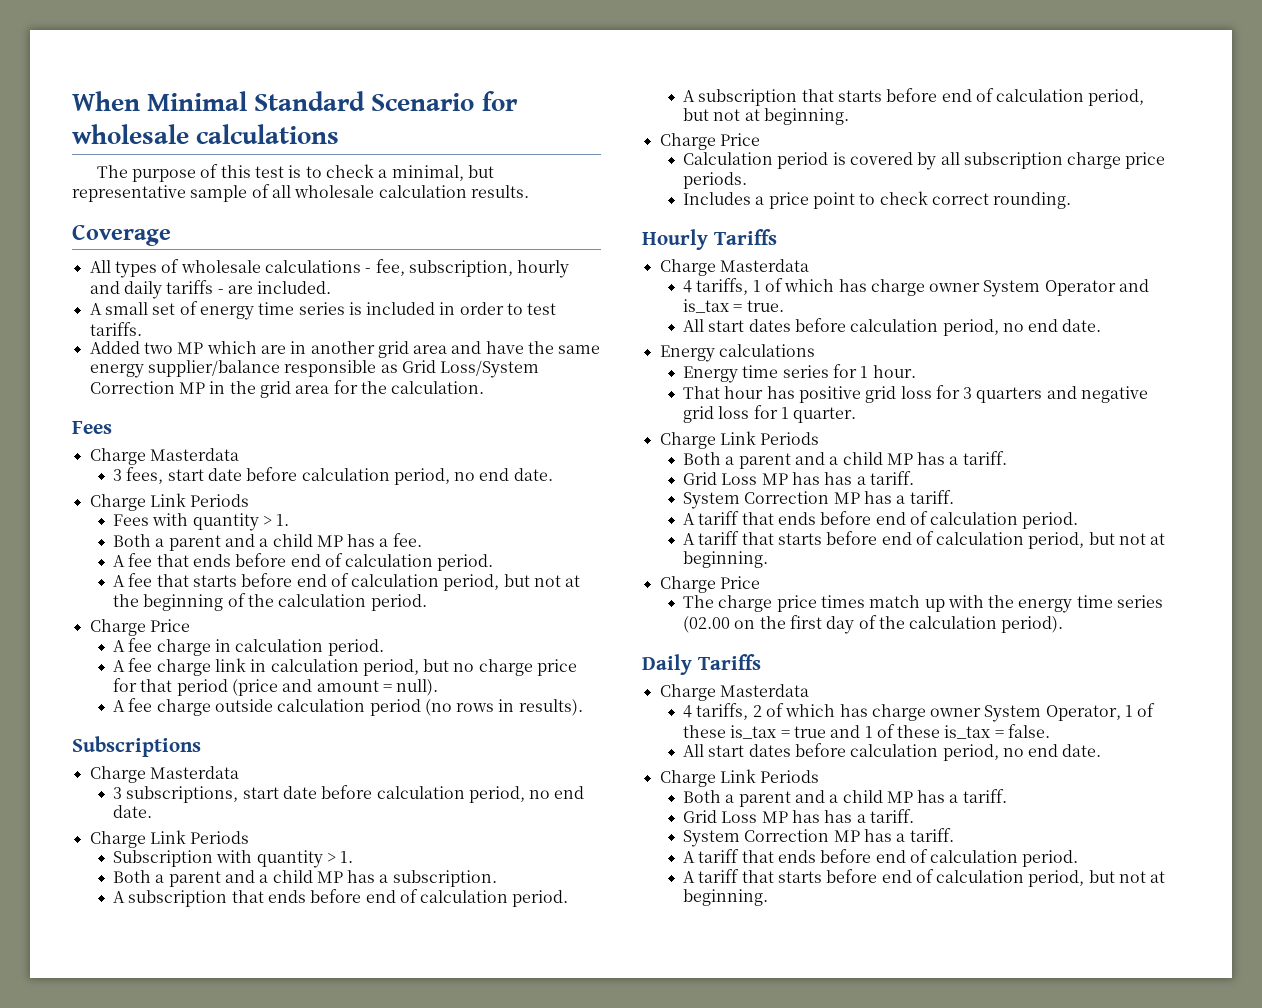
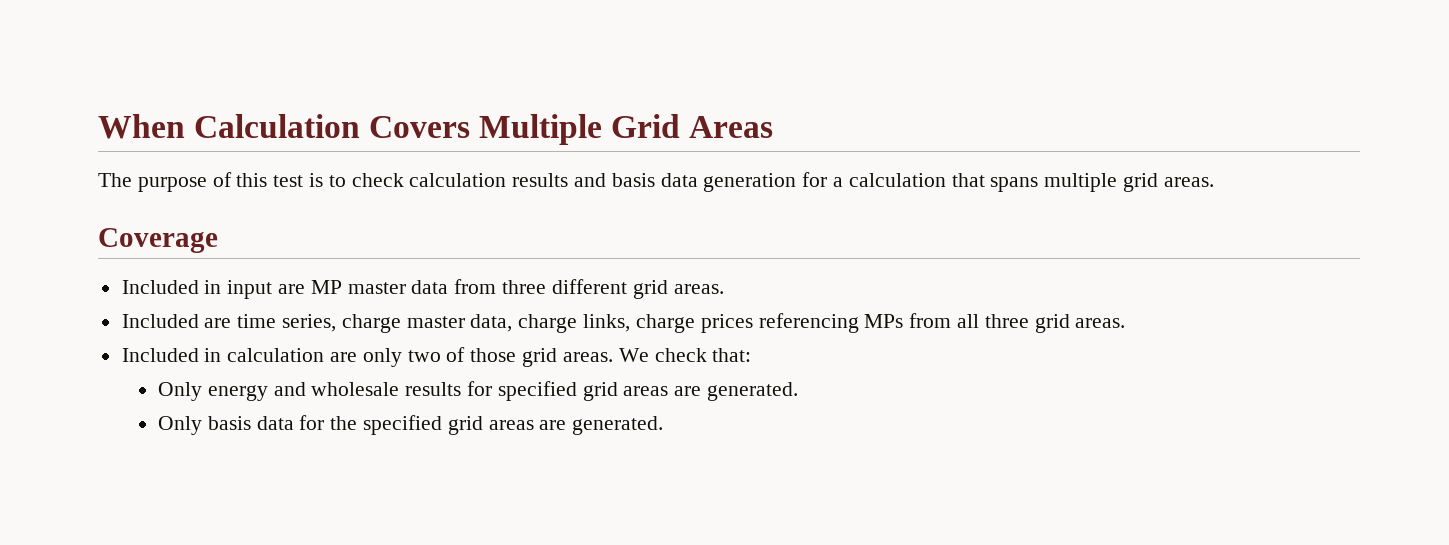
- When Minimal Standard Scenario for wholesale calculations
+ When Calculation Covers Multiple Grid Areas
- The purpose of this test is to check a minimal, but representative sample of all wholesale calculation results.
+ The purpose of this test is to check calculation results and basis data generation for a calculation that spans multiple grid areas.
  Coverage
- All types of wholesale calculations - fee, subscription, hourly and daily tariffs - are included.
- A small set of energy time series is included in order to test tariffs.
- Added two MP which are in another grid area and have the same energy supplier/balance responsible as Grid Loss/System Correction MP in the grid area for the calculation.
- Fees
- Charge Masterdata
- 3 fees, start date before calculation period, no end date.
- Charge Link Periods
- Fees with quantity > 1.
- Both a parent and a child MP has a fee.
- A fee that ends before end of calculation period.
- A fee that starts before end of calculation period, but not at the beginning of the calculation period.
- Charge Price
- A fee charge in calculation period.
- A fee charge link in calculation period, but no charge price for that period (price and amount = null).
- A fee charge outside calculation period (no rows in results).
- Subscriptions
- Charge Masterdata
- 3 subscriptions, start date before calculation period, no end date.
- Charge Link Periods
- Subscription with quantity > 1.
- Both a parent and a child MP has a subscription.
- A subscription that ends before end of calculation period.
- A subscription that starts before end of calculation period, but not at beginning.
- Charge Price
- Calculation period is covered by all subscription charge price periods.
- Includes a price point to check correct rounding.
- Hourly Tariffs
- Charge Masterdata
- 4 tariffs, 1 of which has charge owner System Operator and is_tax = true.
- All start dates before calculation period, no end date.
- Energy calculations
- Energy time series for 1 hour.
- That hour has positive grid loss for 3 quarters and negative grid loss for 1 quarter.
- Charge Link Periods
- Both a parent and a child MP has a tariff.
- Grid Loss MP has has a tariff.
- System Correction MP has a tariff.
- A tariff that ends before end of calculation period.
- A tariff that starts before end of calculation period, but not at beginning.
- Charge Price
- The charge price times match up with the energy time series (02.00 on the first day of the calculation period).
- Daily Tariffs
- Charge Masterdata
- 4 tariffs, 2 of which has charge owner System Operator, 1 of these is_tax = true and 1 of these is_tax = false.
- All start dates before calculation period, no end date.
- Charge Link Periods
- Both a parent and a child MP has a tariff.
- Grid Loss MP has has a tariff.
- System Correction MP has a tariff.
- A tariff that ends before end of calculation period.
- A tariff that starts before end of calculation period, but not at beginning.
+ Included in input are MP master data from three different grid areas.
+ Included are time series, charge master data, charge links, charge prices referencing MPs from all three grid areas.
+ Included in calculation are only two of those grid areas. We check that:
+ Only energy and wholesale results for specified grid areas are generated.
+ Only basis data for the specified grid areas are generated.

